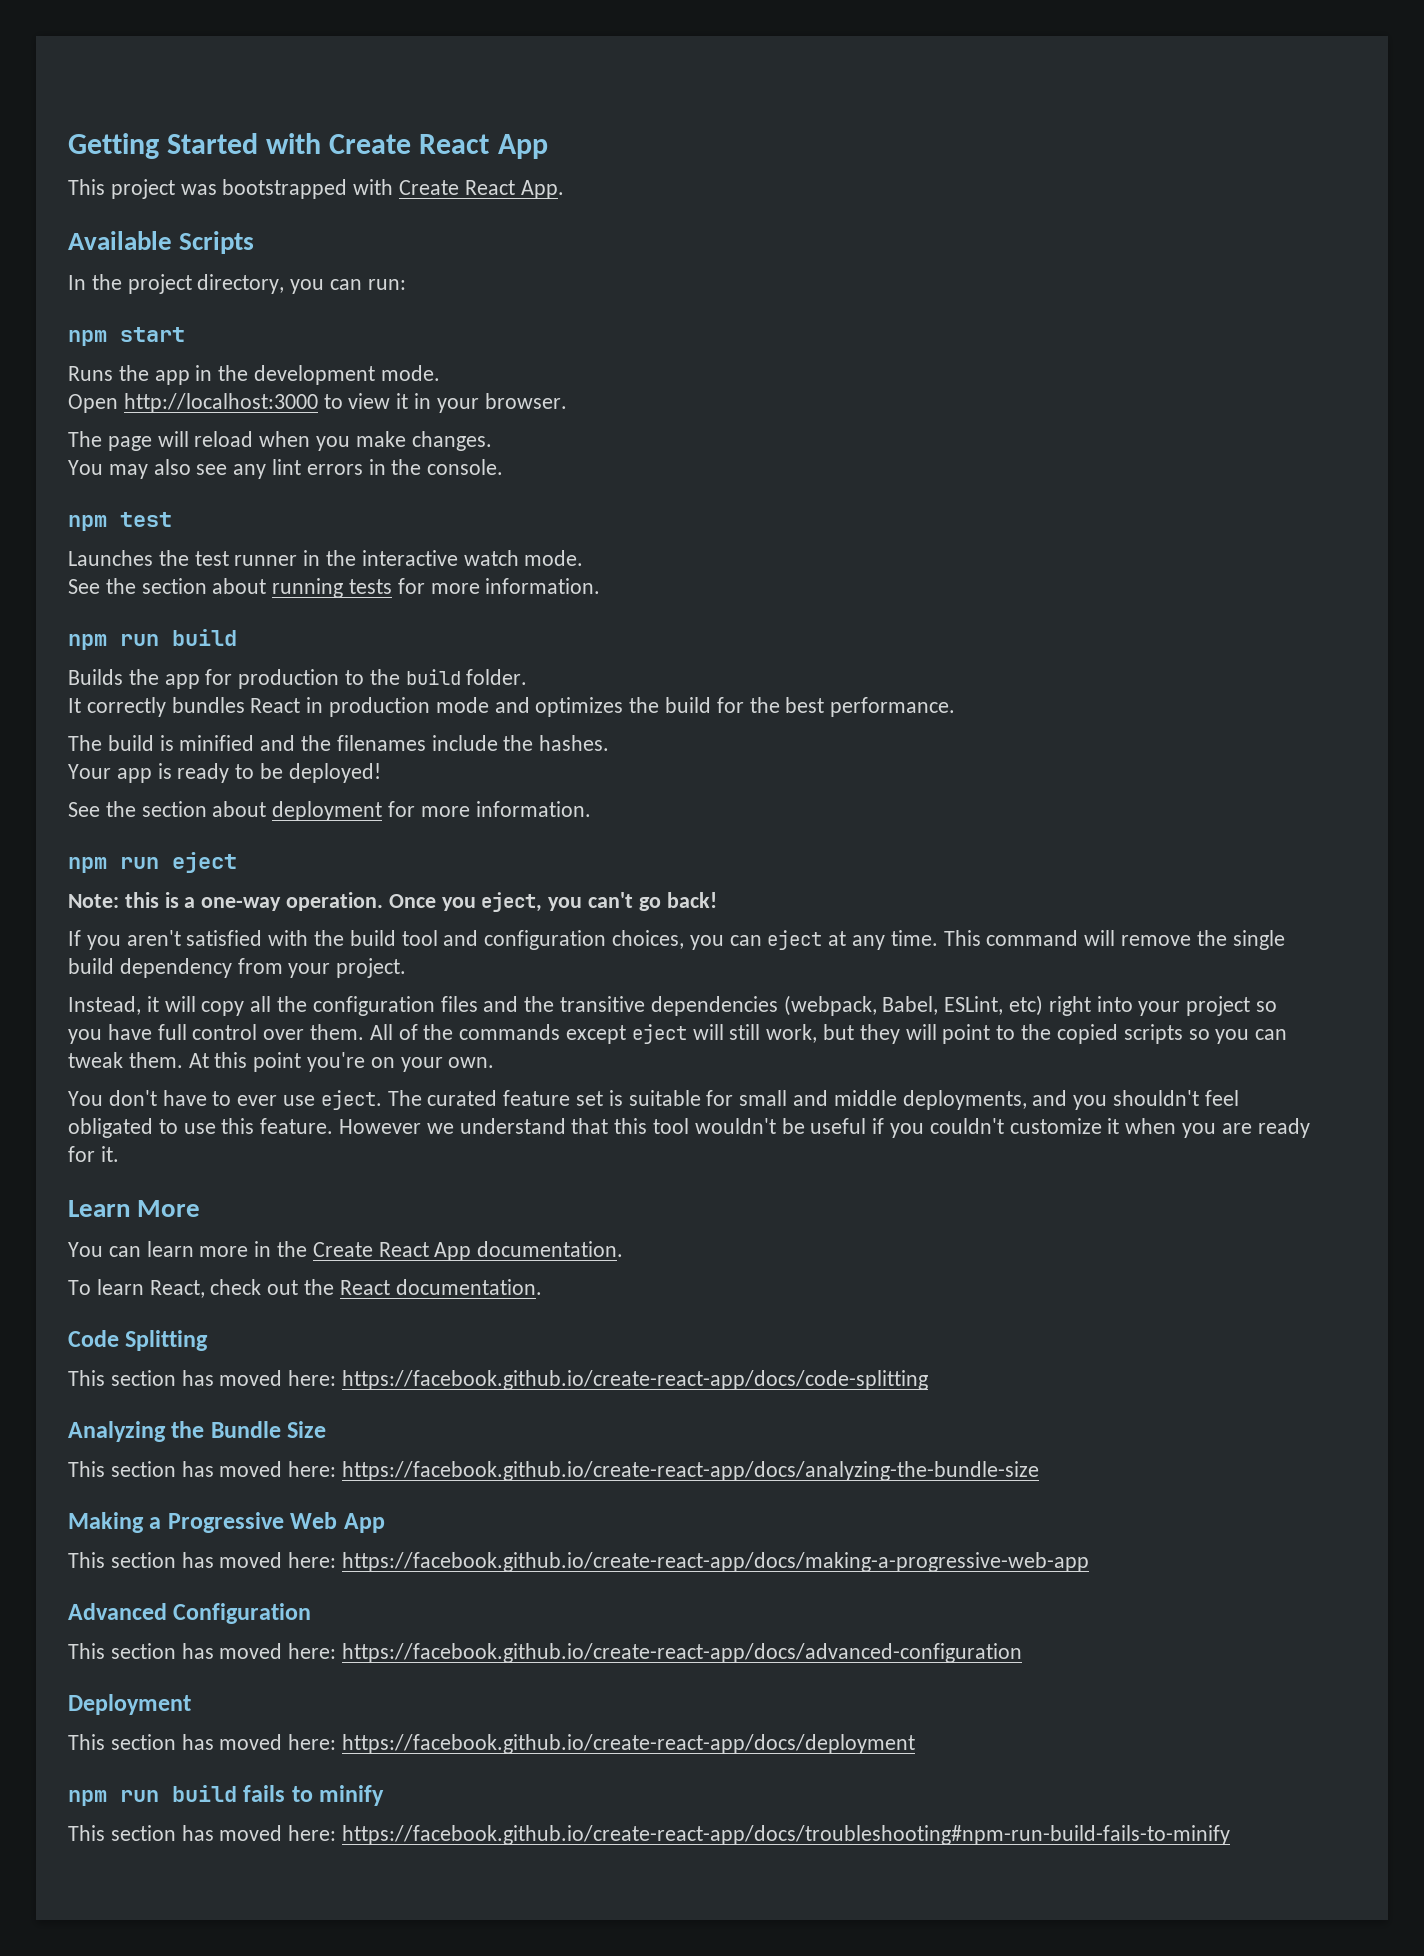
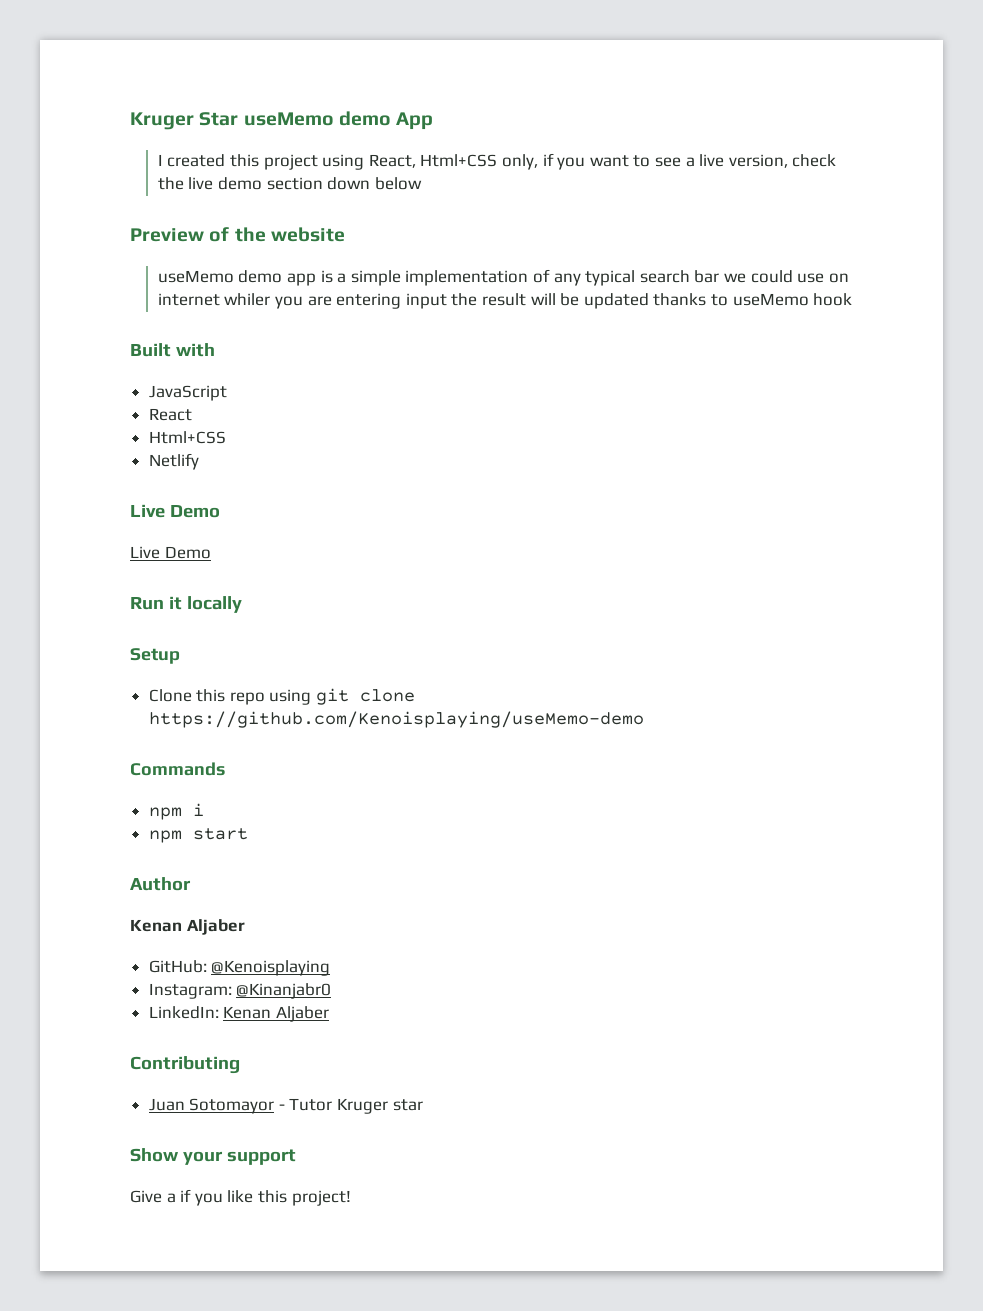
- Getting Started with Create React App
- This project was bootstrapped with Create React App.
- Available Scripts
- In the project directory, you can run:
+ Kruger Star useMemo demo App
+ I created this project using React, Html+CSS only, if you want to see a live version, check the live demo section down below
+ Preview of the website
+ useMemo demo app is a simple implementation of any typical search bar we could use on internet whiler you are entering input the result will be updated thanks to useMemo hook
+ Built with
+ JavaScript
+ React
+ Html+CSS
+ Netlify
+ Live Demo
+ Live Demo
+ Run it locally
+ Setup
+ Clone this repo using git clone https://github.com/Kenoisplaying/useMemo-demo
+ Commands
+ npm i
  npm start
- Runs the app in the development mode.
- Open http://localhost:3000 to view it in your browser.
- The page will reload when you make changes.
- You may also see any lint errors in the console.
- npm test
- Launches the test runner in the interactive watch mode.
- See the section about running tests for more information.
- npm run build
- Builds the app for production to the build folder.
- It correctly bundles React in production mode and optimizes the build for the best performance.
- The build is minified and the filenames include the hashes.
- Your app is ready to be deployed!
- See the section about deployment for more information.
- npm run eject
- Note: this is a one-way operation. Once you eject, you can't go back!
- If you aren't satisfied with the build tool and configuration choices, you can eject at any time. This command will remove the single build dependency from your project.
- Instead, it will copy all the configuration files and the transitive dependencies (webpack, Babel, ESLint, etc) right into your project so you have full control over them. All of the commands except eject will still work, but they will point to the copied scripts so you can tweak them. At this point you're on your own.
- You don't have to ever use eject. The curated feature set is suitable for small and middle deployments, and you shouldn't feel obligated to use this feature. However we understand that this tool wouldn't be useful if you couldn't customize it when you are ready for it.
- Learn More
- You can learn more in the Create React App documentation.
- To learn React, check out the React documentation.
- Code Splitting
- This section has moved here: https://facebook.github.io/create-react-app/docs/code-splitting
- Analyzing the Bundle Size
- This section has moved here: https://facebook.github.io/create-react-app/docs/analyzing-the-bundle-size
- Making a Progressive Web App
- This section has moved here: https://facebook.github.io/create-react-app/docs/making-a-progressive-web-app
- Advanced Configuration
- This section has moved here: https://facebook.github.io/create-react-app/docs/advanced-configuration
- Deployment
- This section has moved here: https://facebook.github.io/create-react-app/docs/deployment
- npm run build fails to minify
- This section has moved here: https://facebook.github.io/create-react-app/docs/troubleshooting#npm-run-build-fails-to-minify
+ Author
+ Kenan Aljaber
+ GitHub: @Kenoisplaying
+ Instagram: @Kinanjabr0
+ LinkedIn: Kenan Aljaber
+ Contributing
+ Juan Sotomayor - Tutor Kruger star
+ Show your support
+ Give a if you like this project!

